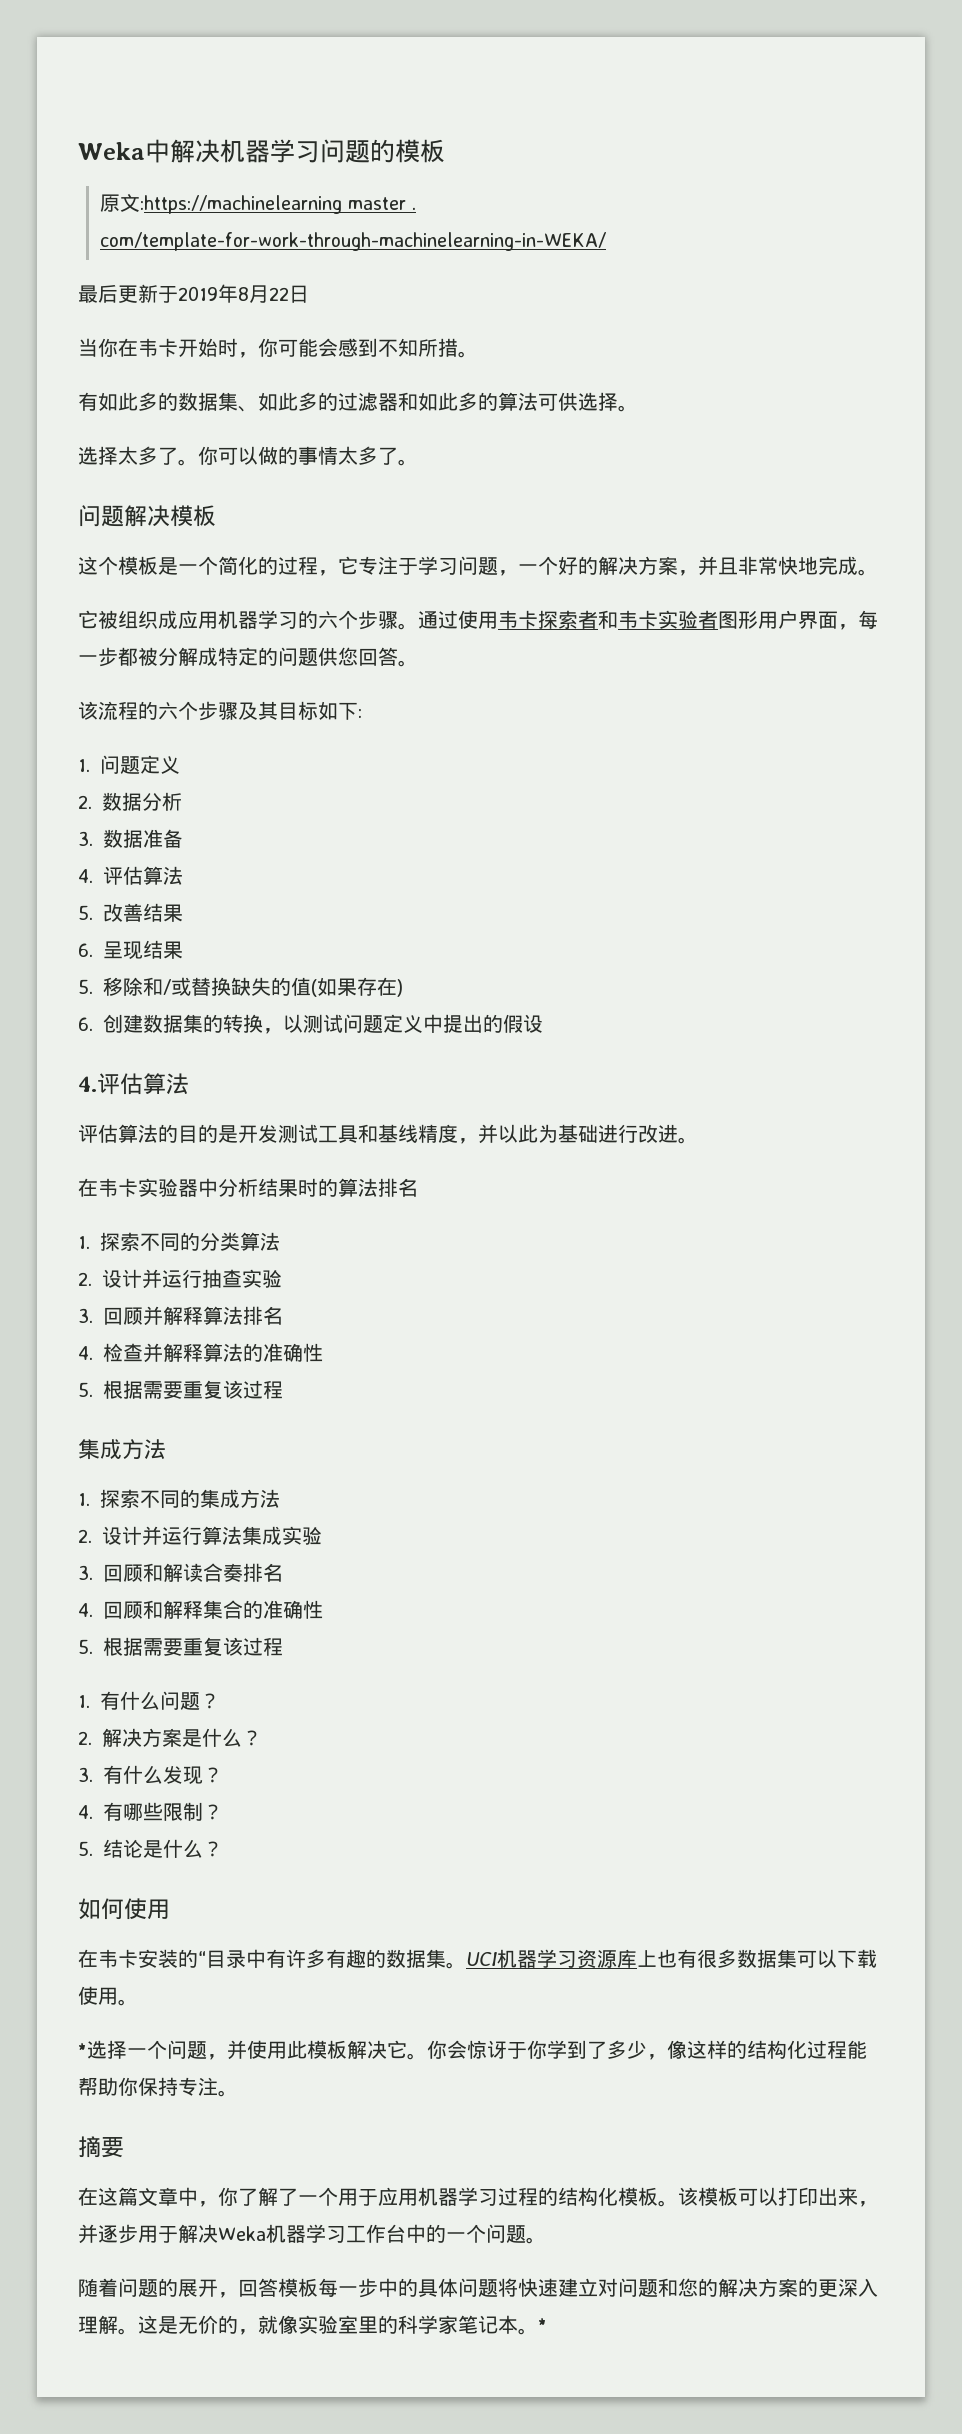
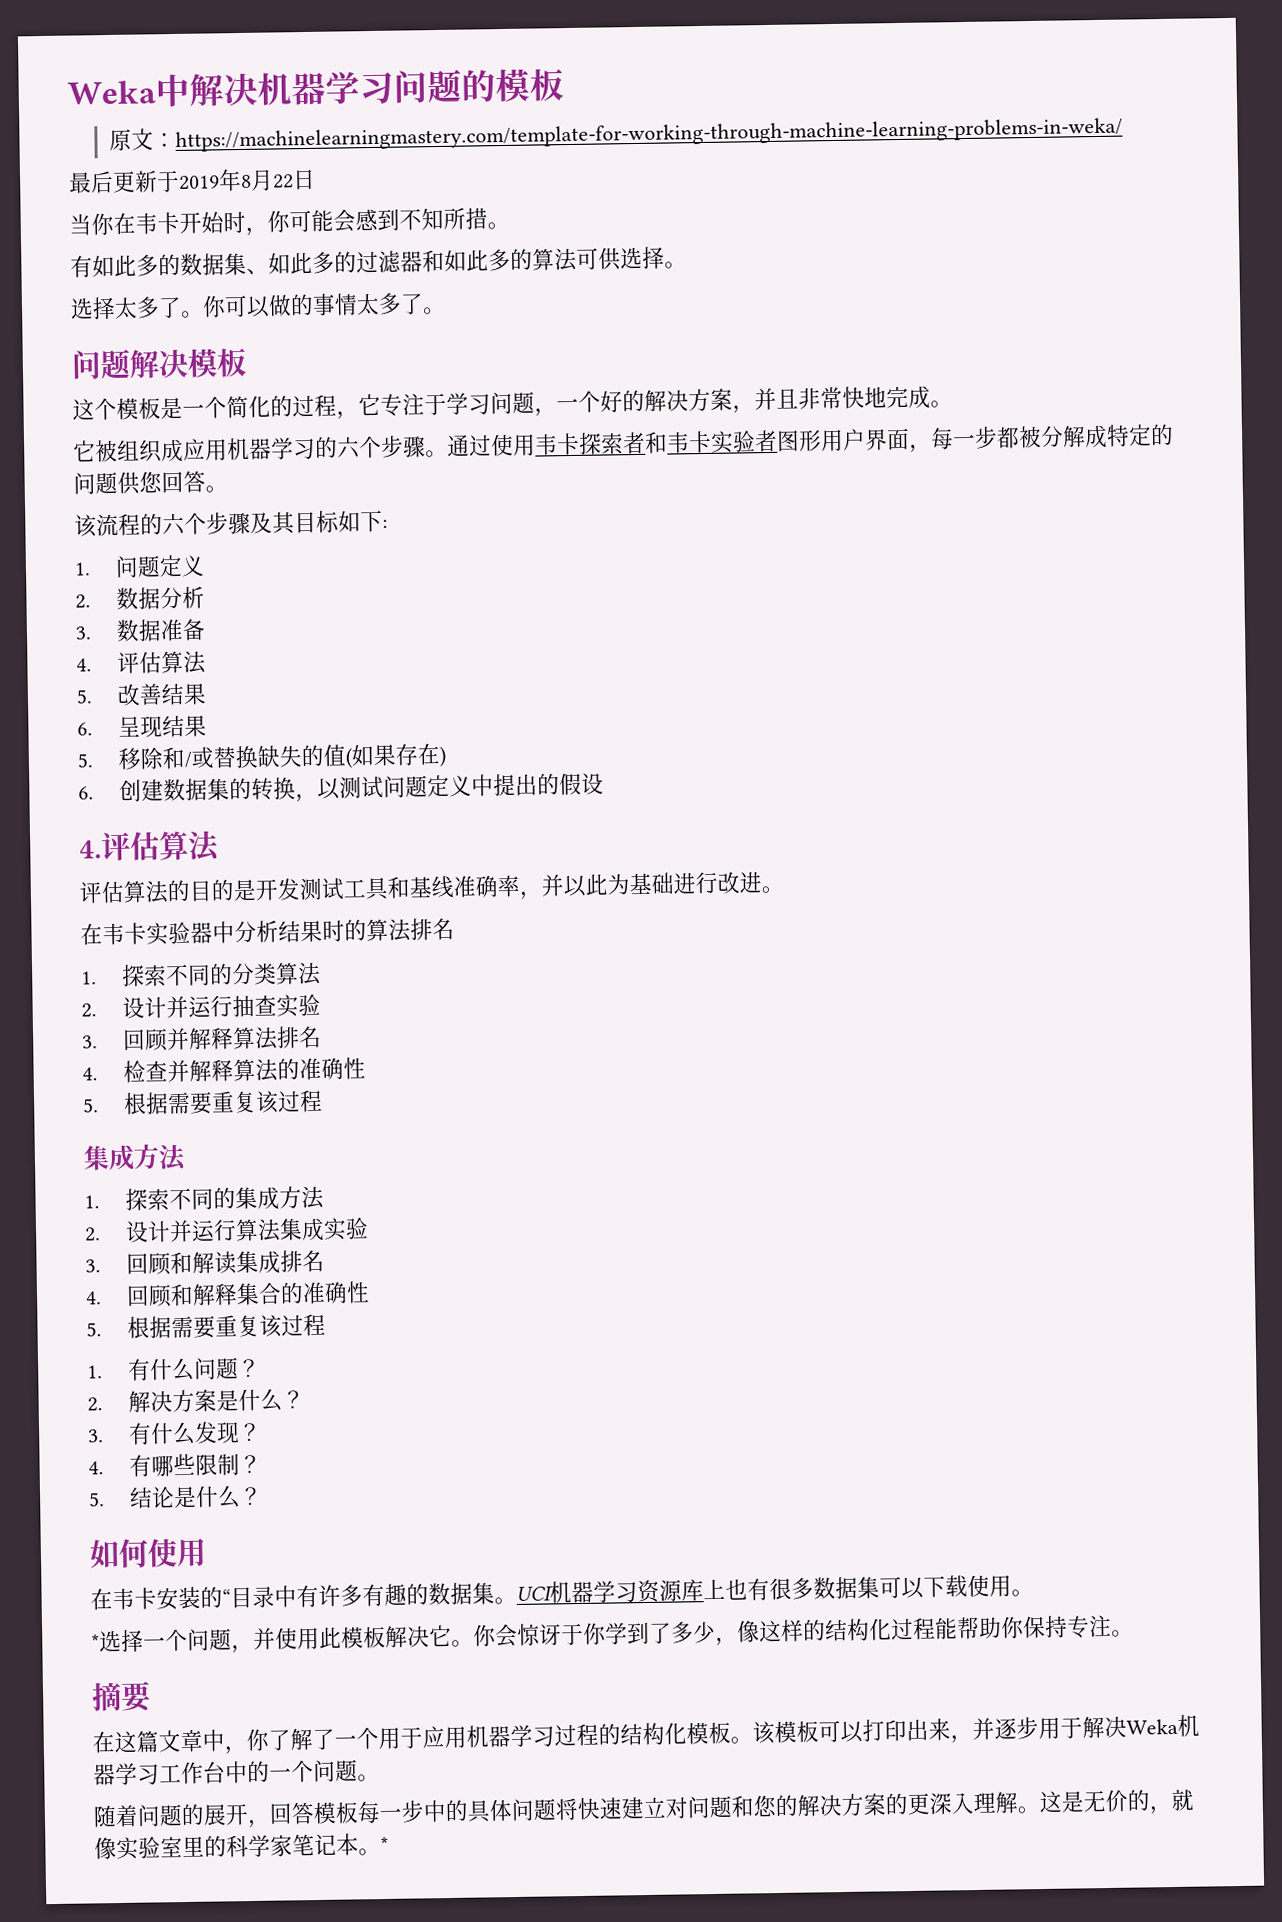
- 原文:https://machinelearning master . com/template-for-work-through-machinelearning-in-WEKA/
+ 原文：https://machinelearningmastery.com/template-for-working-through-machine-learning-problems-in-weka/
- 评估算法的目的是开发测试工具和基线精度，并以此为基础进行改进。
+ 评估算法的目的是开发测试工具和基线准确率，并以此为基础进行改进。
- 3.回顾和解读合奏排名
+ 3.回顾和解读集成排名

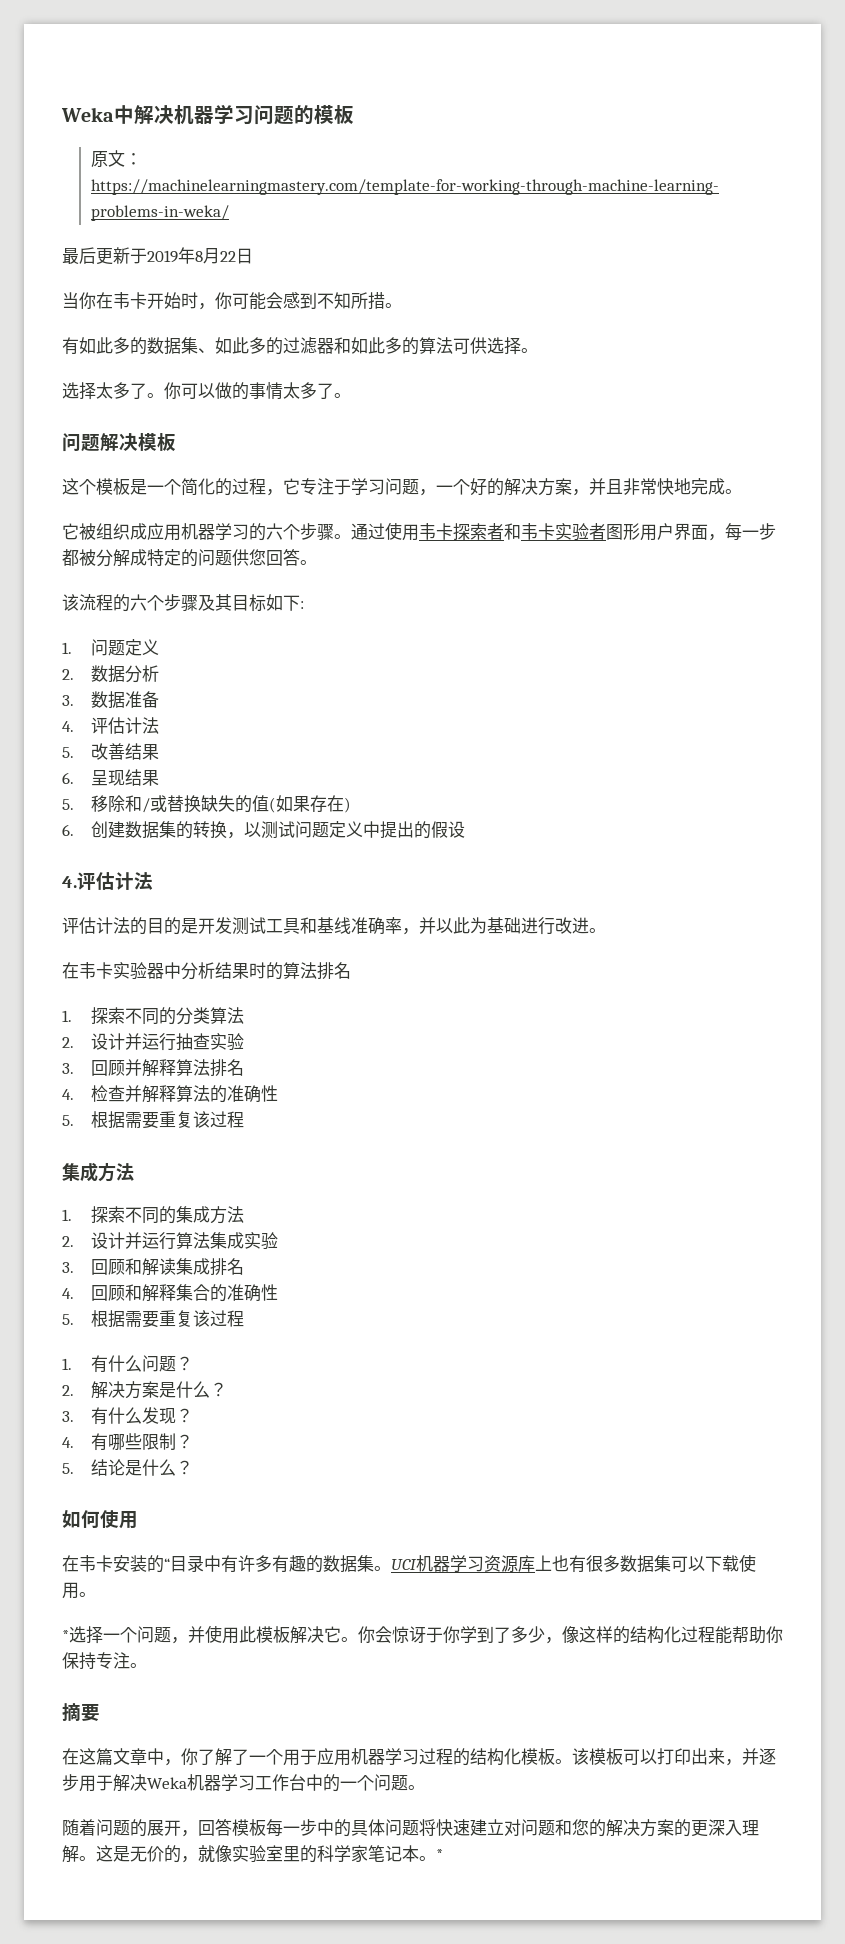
  3.数据准备
- 4.评估算法
+ 4.评估计法
  6.创建数据集的转换，以测试问题定义中提出的假设
- 4.评估算法
+ 4.评估计法
- 评估算法的目的是开发测试工具和基线准确率，并以此为基础进行改进。
+ 评估计法的目的是开发测试工具和基线准确率，并以此为基础进行改进。

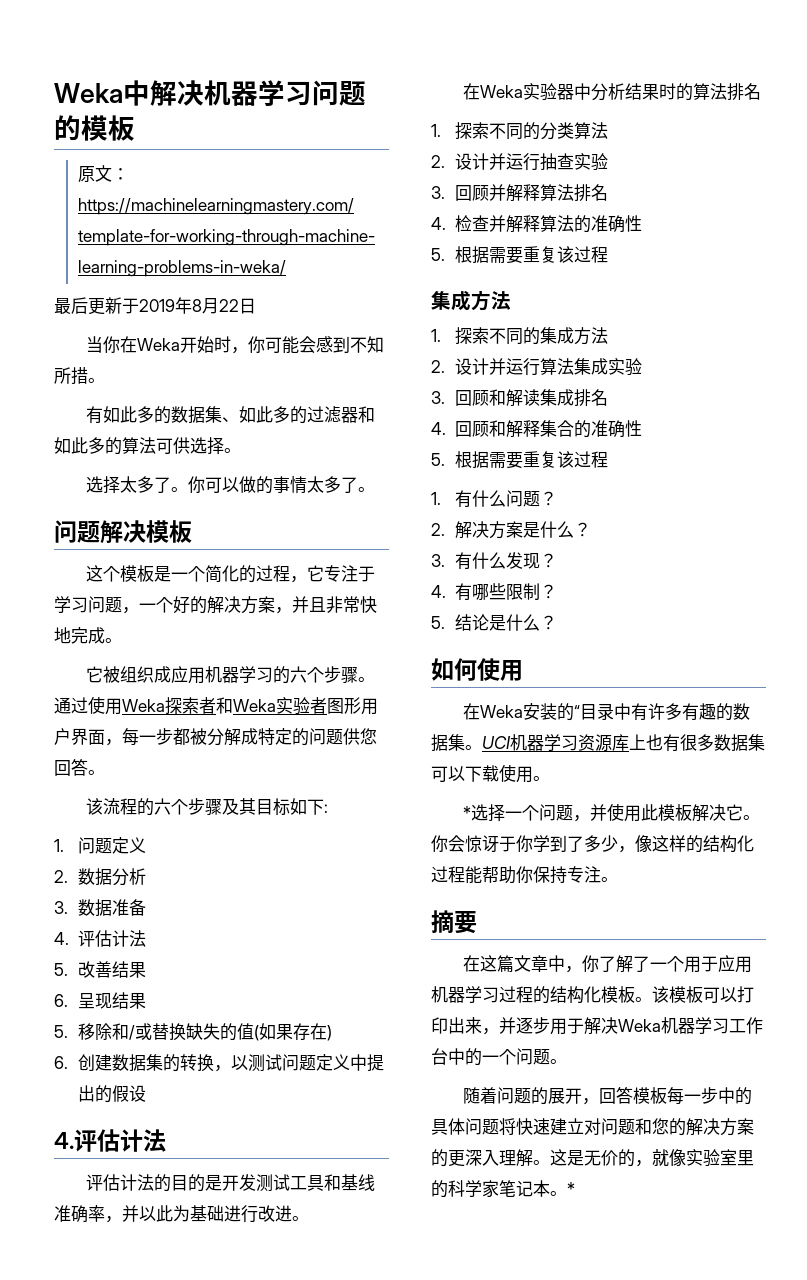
- 当你在韦卡开始时，你可能会感到不知所措。
+ 当你在Weka开始时，你可能会感到不知所措。
- 通过使用韦卡探索者和韦卡实验者图形用户界面，每一步都被分解成特定的问题供您回答。
+ 通过使用Weka探索者和Weka实验者图形用户界面，每一步都被分解成特定的问题供您回答。
- 在韦卡实验器中分析结果时的算法排名
+ 在Weka实验器中分析结果时的算法排名
- 在韦卡安装的“目录中有许多有趣的数据集。
+ 在Weka安装的“目录中有许多有趣的数据集。

